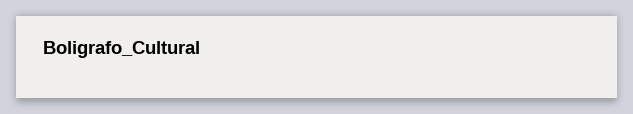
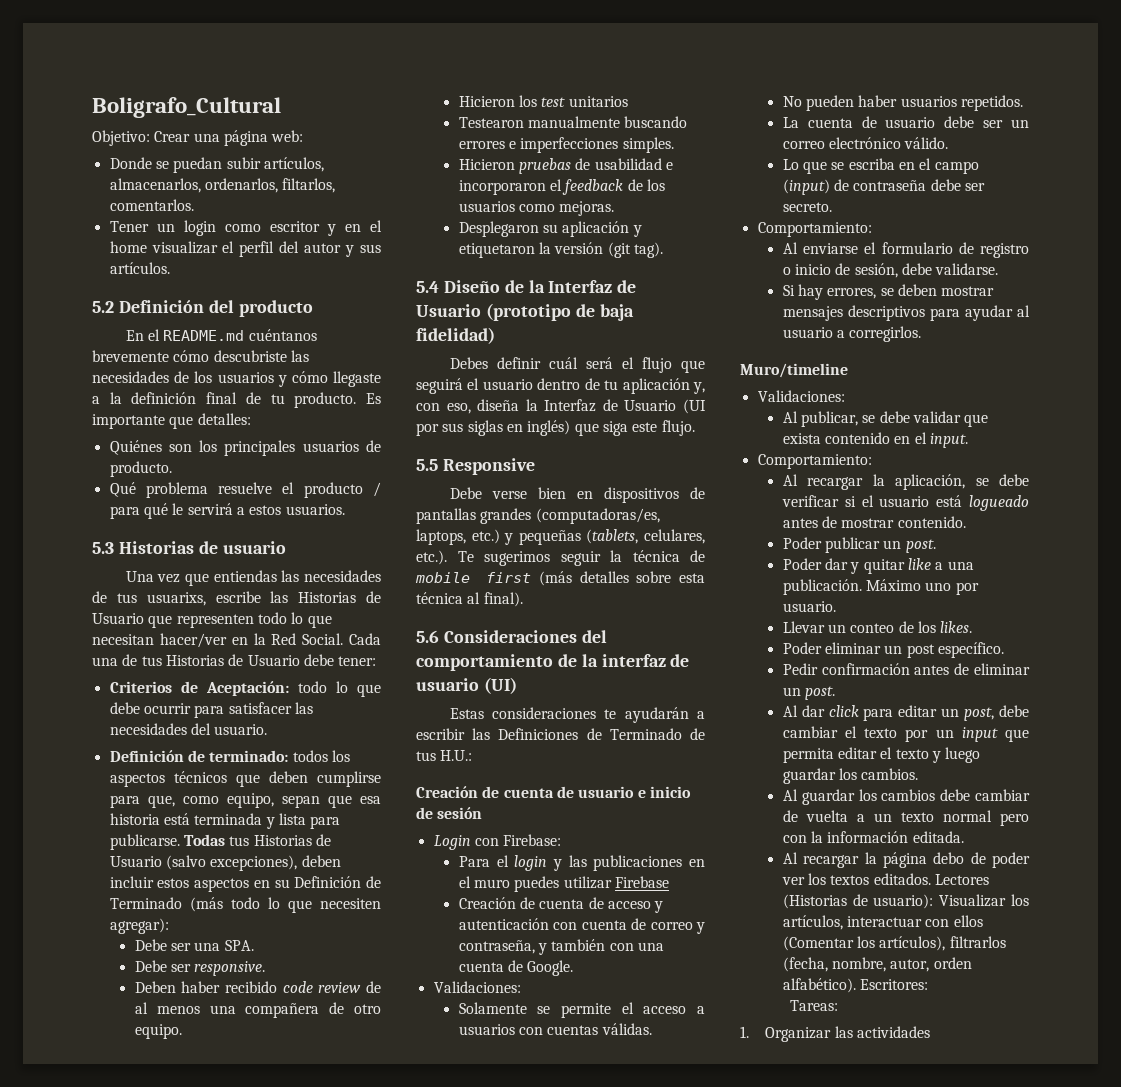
+ Objetivo: Crear una página web:
+ Donde se puedan subir artículos, almacenarlos, ordenarlos, filtarlos, comentarlos.
+ Tener un login como escritor y en el home visualizar el perfil del autor y sus artículos.
+ 5.2 Definición del producto
+ En el README.md cuéntanos brevemente cómo descubriste las necesidades de los usuarios y cómo llegaste a la definición final de tu producto. Es importante que detalles:
+ Quiénes son los principales usuarios de producto.
+ Qué problema resuelve el producto / para qué le servirá a estos usuarios.
+ 5.3 Historias de usuario
+ Una vez que entiendas las necesidades de tus usuarixs, escribe las Historias de Usuario que representen todo lo que necesitan hacer/ver en la Red Social. Cada una de tus Historias de Usuario debe tener:
+ Criterios de Aceptación: todo lo que debe ocurrir para satisfacer las necesidades del usuario.
+ Definición de terminado: todos los aspectos técnicos que deben cumplirse para que, como equipo, sepan que esa historia está terminada y lista para publicarse. Todas tus Historias de Usuario (salvo excepciones), deben incluir estos aspectos en su Definición de Terminado (más todo lo que necesiten agregar):
+ Debe ser una SPA.
+ Debe ser responsive.
+ Deben haber recibido code review de al menos una compañera de otro equipo.
+ Hicieron los test unitarios
+ Testearon manualmente buscando errores e imperfecciones simples.
+ Hicieron pruebas de usabilidad e incorporaron el feedback de los usuarios como mejoras.
+ Desplegaron su aplicación y etiquetaron la versión (git tag).
+ 5.4 Diseño de la Interfaz de Usuario (prototipo de baja fidelidad)
+ Debes definir cuál será el flujo que seguirá el usuario dentro de tu aplicación y, con eso, diseña la Interfaz de Usuario (UI por sus siglas en inglés) que siga este flujo.
+ 5.5 Responsive
+ Debe verse bien en dispositivos de pantallas grandes (computadoras/es, laptops, etc.) y pequeñas (tablets, celulares, etc.). Te sugerimos seguir la técnica de mobile first (más detalles sobre esta técnica al final).
+ 5.6 Consideraciones del comportamiento de la interfaz de usuario (UI)
+ Estas consideraciones te ayudarán a escribir las Definiciones de Terminado de tus H.U.:
+ Creación de cuenta de usuario e inicio de sesión
+ Login con Firebase:
+ Para el login y las publicaciones en el muro puedes utilizar Firebase
+ Creación de cuenta de acceso y autenticación con cuenta de correo y contraseña, y también con una cuenta de Google.
+ Validaciones:
+ Solamente se permite el acceso a usuarios con cuentas válidas.
+ No pueden haber usuarios repetidos.
+ La cuenta de usuario debe ser un correo electrónico válido.
+ Lo que se escriba en el campo (input) de contraseña debe ser secreto.
+ Comportamiento:
+ Al enviarse el formulario de registro o inicio de sesión, debe validarse.
+ Si hay errores, se deben mostrar mensajes descriptivos para ayudar al usuario a corregirlos.
+ Muro/timeline
+ Validaciones:
+ Al publicar, se debe validar que exista contenido en el input.
+ Comportamiento:
+ Al recargar la aplicación, se debe verificar si el usuario está logueado antes de mostrar contenido.
+ Poder publicar un post.
+ Poder dar y quitar like a una publicación. Máximo uno por usuario.
+ Llevar un conteo de los likes.
+ Poder eliminar un post específico.
+ Pedir confirmación antes de eliminar un post.
+ Al dar click para editar un post, debe cambiar el texto por un input que permita editar el texto y luego guardar los cambios.
+ Al guardar los cambios debe cambiar de vuelta a un texto normal pero con la información editada.
+ Al recargar la página debo de poder ver los textos editados. Lectores (Historias de usuario): Visualizar los artículos, interactuar con ellos (Comentar los artículos), filtrarlos (fecha, nombre, autor, orden alfabético). Escritores:
+ Tareas:
+ 1. Organizar las actividades

